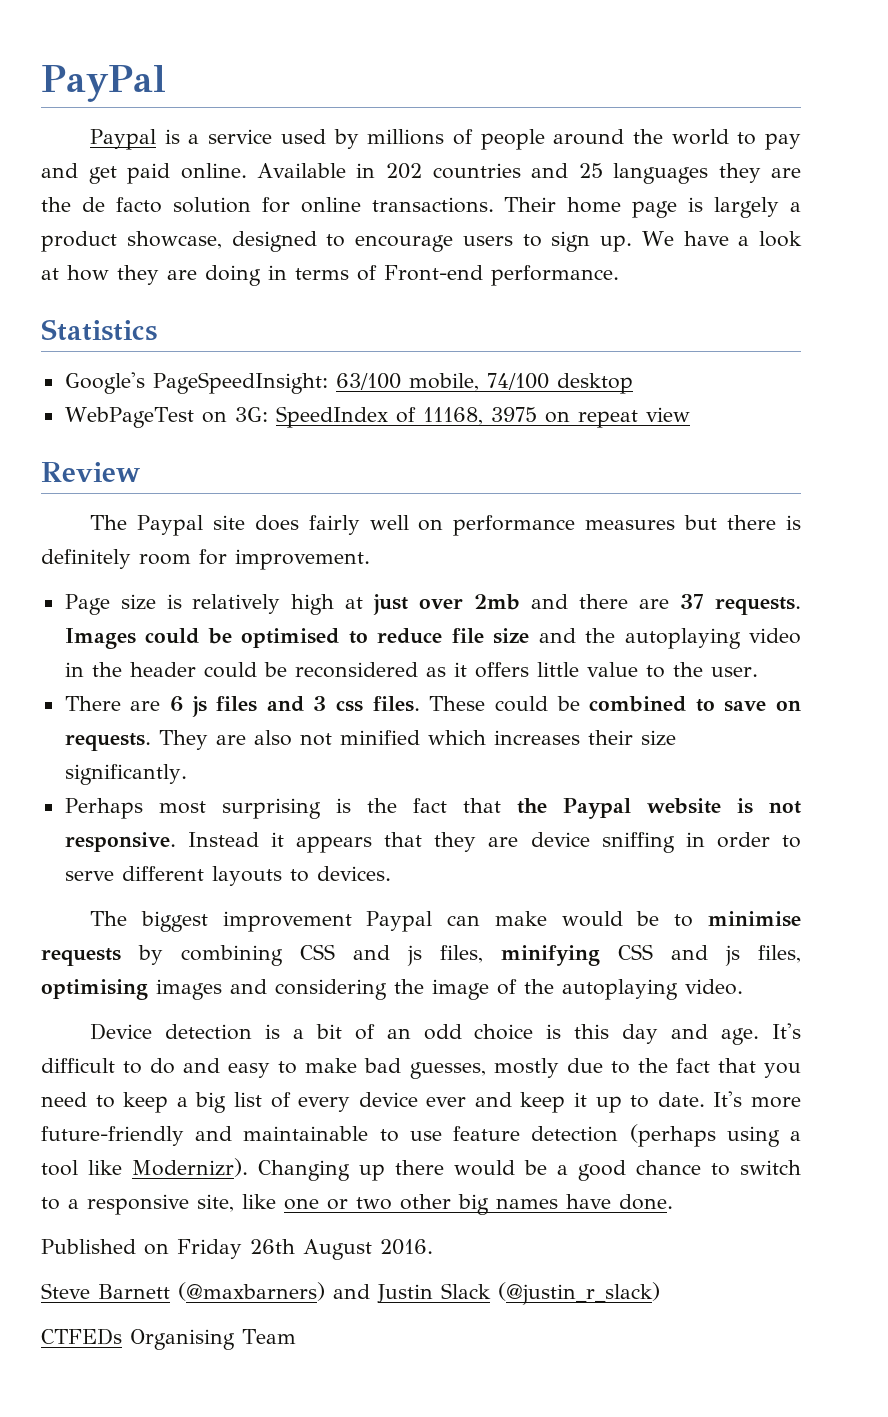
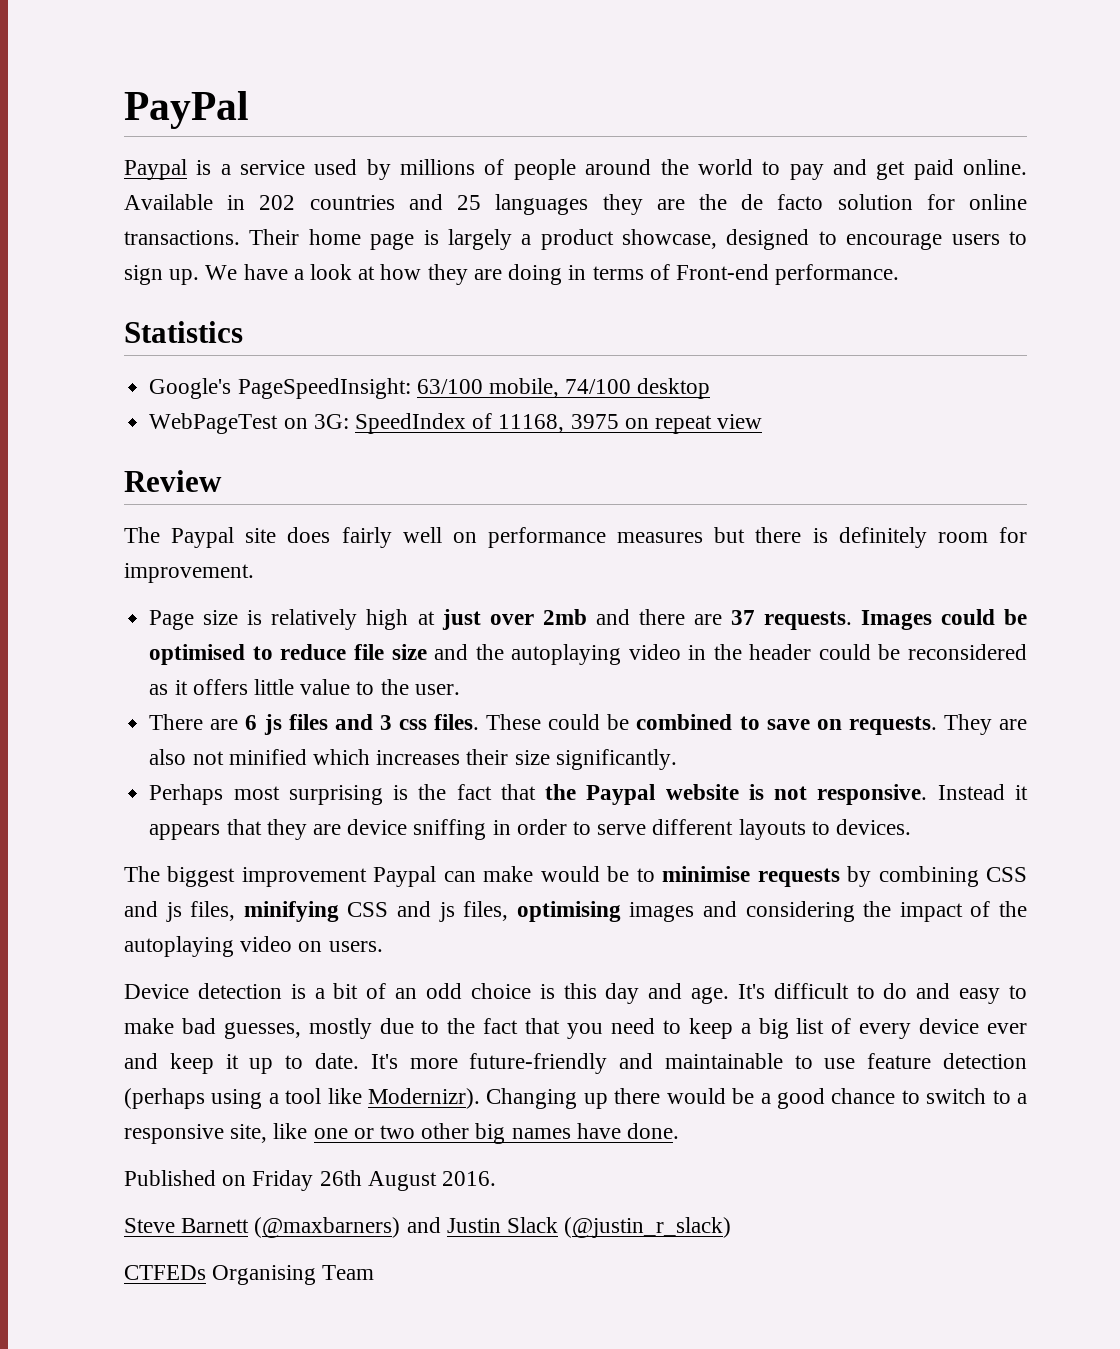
- The biggest improvement Paypal can make would be to minimise requests by combining CSS and js files, minifying CSS and js files, optimising images and considering the image of the autoplaying video.
+ The biggest improvement Paypal can make would be to minimise requests by combining CSS and js files, minifying CSS and js files, optimising images and considering the impact of the autoplaying video on users.

